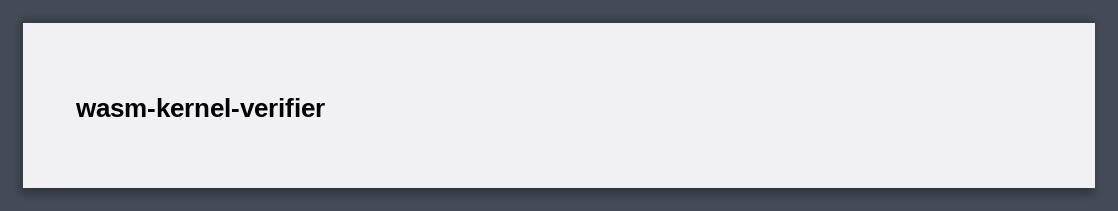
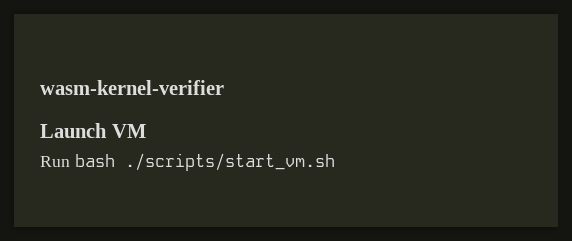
+ Launch VM
+ Run bash ./scripts/start_vm.sh

